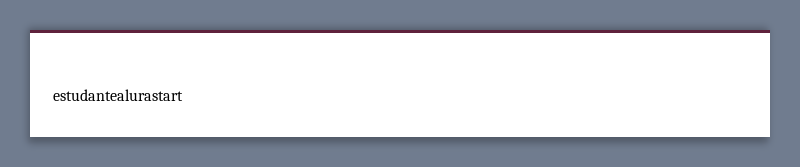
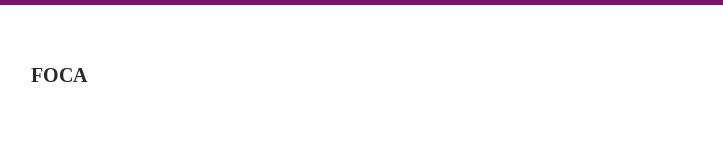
- estudantealurastart
+ FOCA

